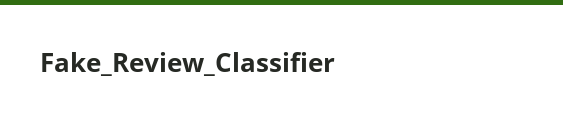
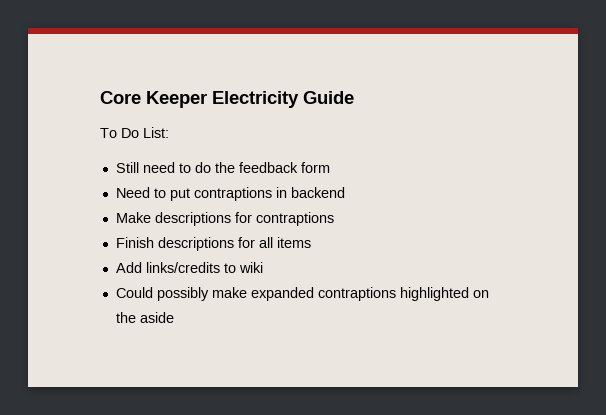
- Fake_Review_Classifier
+ Core Keeper Electricity Guide
+ To Do List:
+ Still need to do the feedback form
+ Need to put contraptions in backend
+ Make descriptions for contraptions
+ Finish descriptions for all items
+ Add links/credits to wiki
+ Could possibly make expanded contraptions highlighted on the aside

